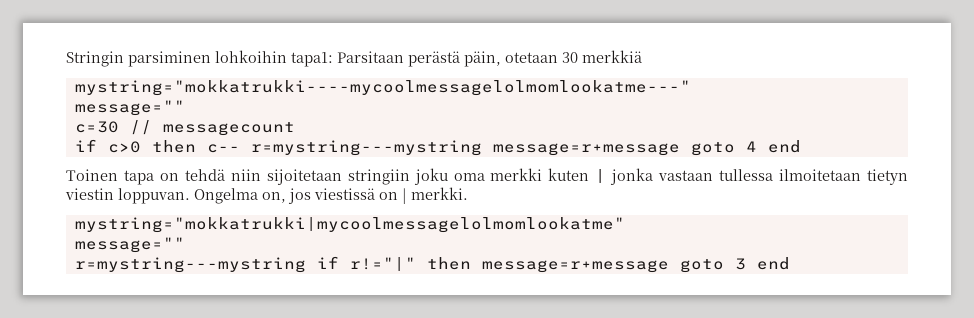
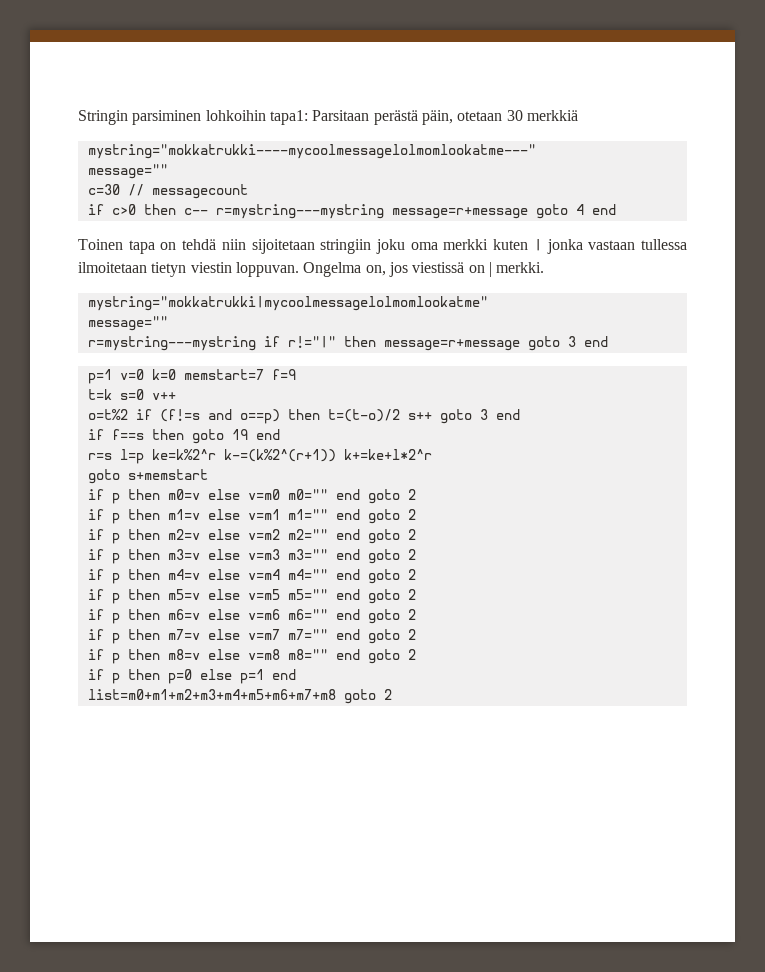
+ p=1 v=0 k=0 memstart=7 f=9
+ t=k s=0 v++
+ o=t%2 if (f!=s and o==p) then t=(t-o)/2 s++ goto 3 end
+ if f==s then goto 19 end
+ r=s l=p ke=k%2^r k-=(k%2^(r+1)) k+=ke+l*2^r
+ goto s+memstart
+ if p then m0=v else v=m0 m0="" end goto 2
+ if p then m1=v else v=m1 m1="" end goto 2
+ if p then m2=v else v=m2 m2="" end goto 2
+ if p then m3=v else v=m3 m3="" end goto 2
+ if p then m4=v else v=m4 m4="" end goto 2
+ if p then m5=v else v=m5 m5="" end goto 2
+ if p then m6=v else v=m6 m6="" end goto 2
+ if p then m7=v else v=m7 m7="" end goto 2
+ if p then m8=v else v=m8 m8="" end goto 2
+ if p then p=0 else p=1 end
+ list=m0+m1+m2+m3+m4+m5+m6+m7+m8 goto 2

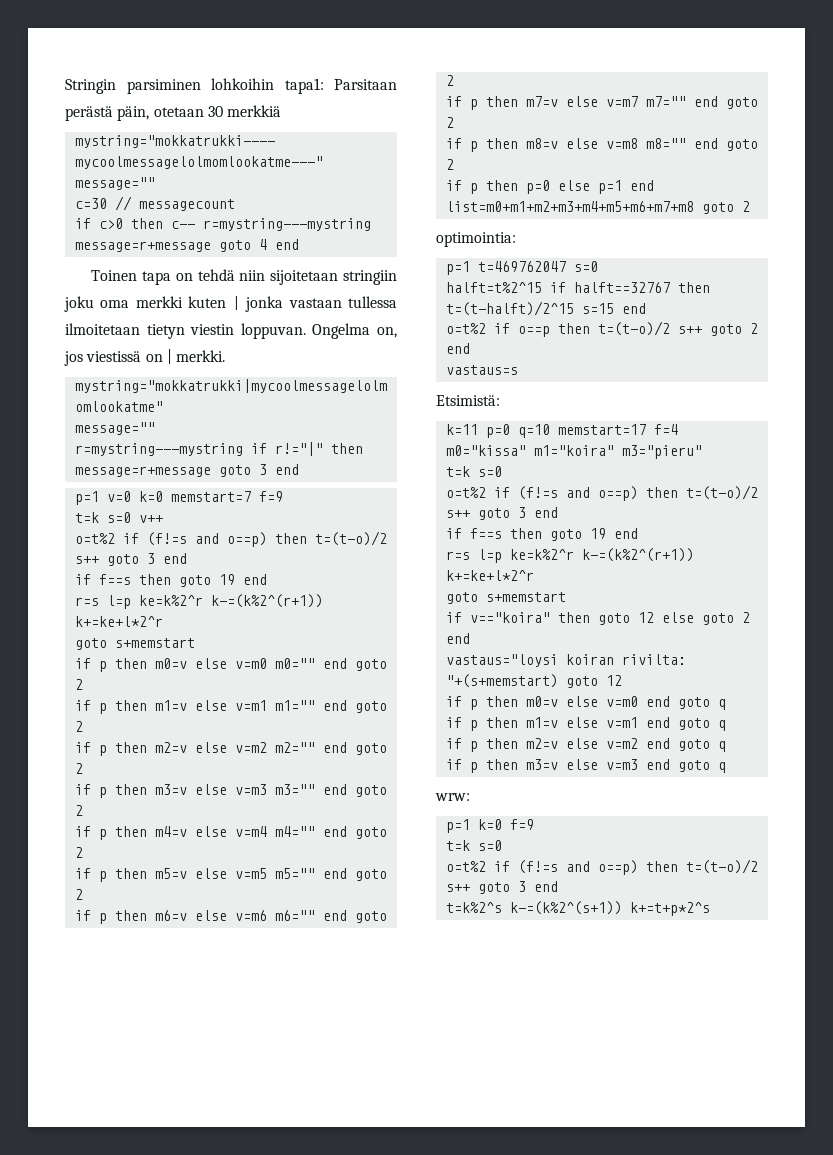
+ optimointia:
+ p=1 t=469762047 s=0
+ halft=t%2^15 if halft==32767 then t=(t-halft)/2^15 s=15 end
+ o=t%2 if o==p then t=(t-o)/2 s++ goto 2 end
+ vastaus=s
+ Etsimistä:
+ k=11 p=0 q=10 memstart=17 f=4 m0="kissa" m1="koira" m3="pieru"
+ t=k s=0
+ o=t%2 if (f!=s and o==p) then t=(t-o)/2 s++ goto 3 end
+ if f==s then goto 19 end
+ r=s l=p ke=k%2^r k-=(k%2^(r+1)) k+=ke+l*2^r
+ goto s+memstart
+ if v=="koira" then goto 12 else goto 2 end
+ vastaus="loysi koiran rivilta: "+(s+memstart) goto 12
+ if p then m0=v else v=m0 end goto q
+ if p then m1=v else v=m1 end goto q
+ if p then m2=v else v=m2 end goto q
+ if p then m3=v else v=m3 end goto q
+ wrw:
+ p=1 k=0 f=9
+ t=k s=0
+ o=t%2 if (f!=s and o==p) then t=(t-o)/2 s++ goto 3 end
+ t=k%2^s k-=(k%2^(s+1)) k+=t+p*2^s

